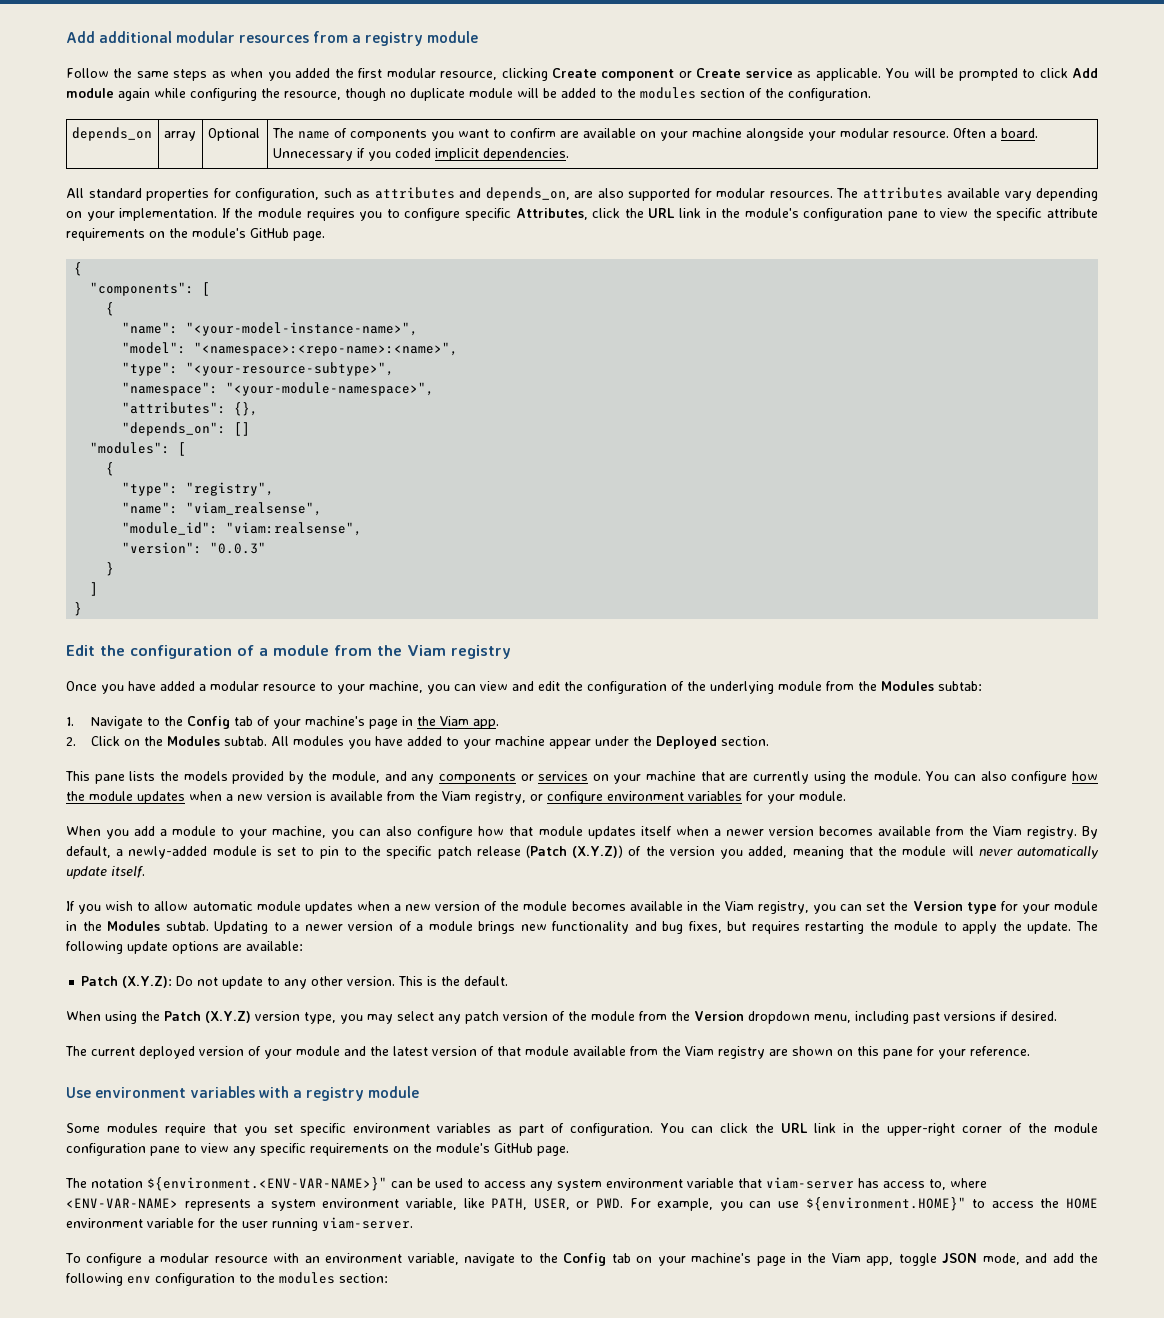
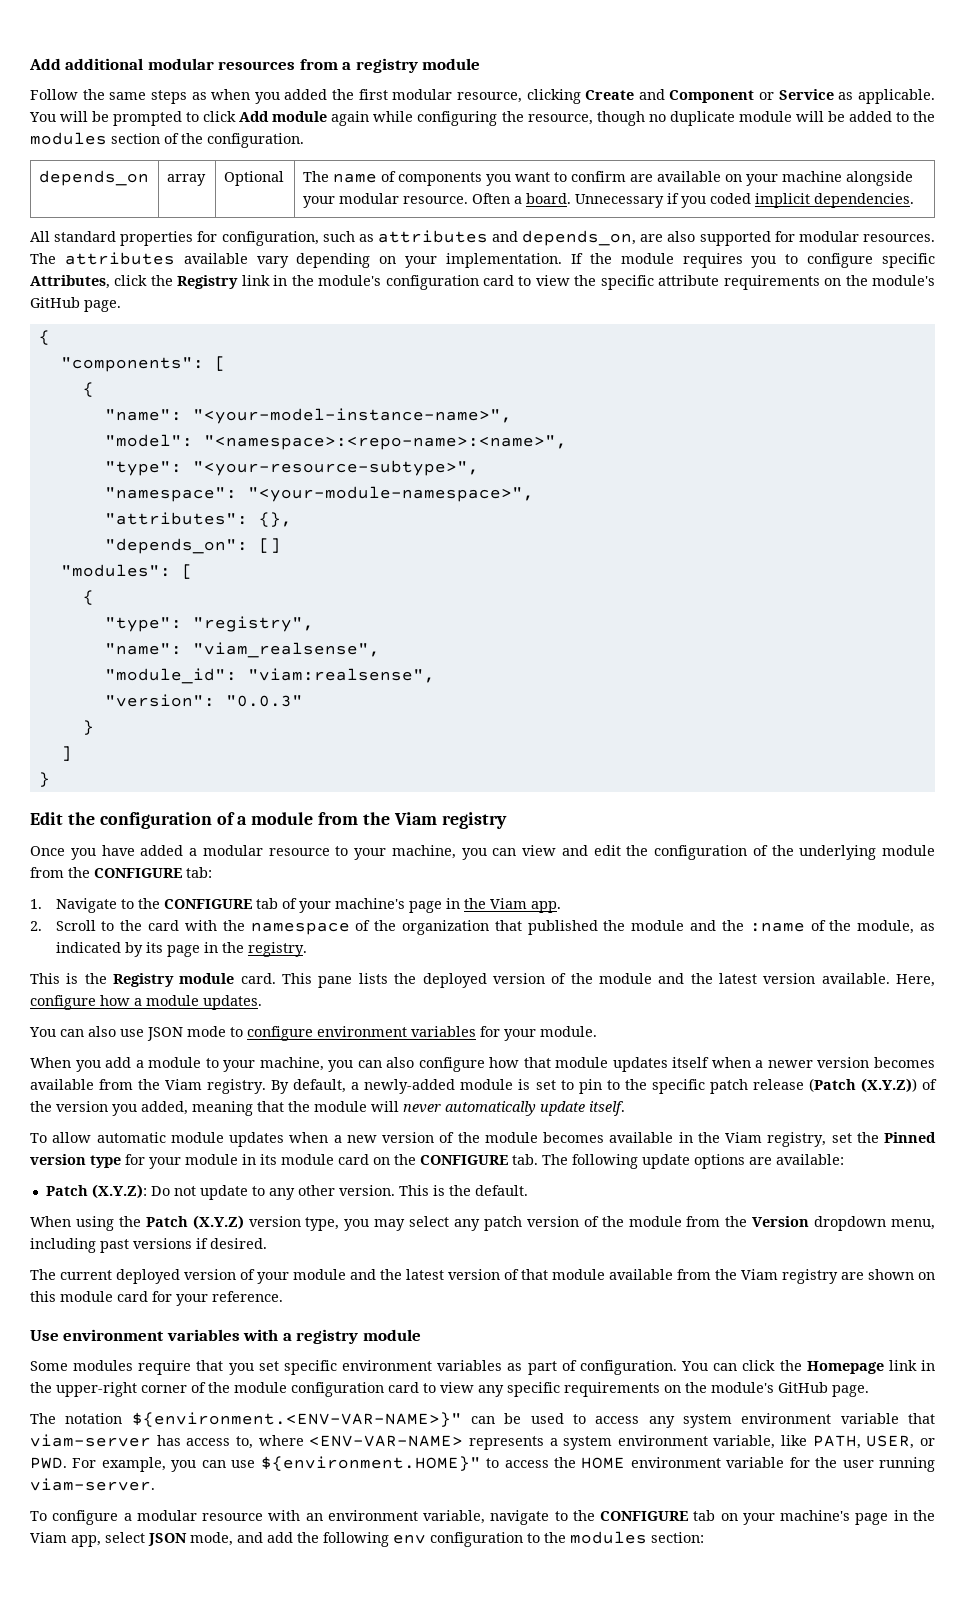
- Follow the same steps as when you added the first modular resource, clicking Create component or Create service as applicable.
+ Follow the same steps as when you added the first modular resource, clicking Create and Component or Service as applicable.
- If the module requires you to configure specific Attributes, click the URL link in the module's configuration pane to view the specific attribute requirements on the module's GitHub page.
+ If the module requires you to configure specific Attributes, click the Registry link in the module's configuration card to view the specific attribute requirements on the module's GitHub page.
- Once you have added a modular resource to your machine, you can view and edit the configuration of the underlying module from the Modules subtab:
+ Once you have added a modular resource to your machine, you can view and edit the configuration of the underlying module from the CONFIGURE tab:
- 1. Navigate to the Config tab of your machine's page in the Viam app.
+ 1. Navigate to the CONFIGURE tab of your machine's page in the Viam app.
- 2. Click on the Modules subtab. All modules you have added to your machine appear under the Deployed section.
- This pane lists the models provided by the module, and any components or services on your machine that are currently using the module. You can also configure how the module updates when a new version is available from the Viam registry, or configure environment variables for your module.
+ 2. Scroll to the card with the namespace of the organization that published the module and the :name of the module, as indicated by its page in the registry.
+ This is the Registry module card. This pane lists the deployed version of the module and the latest version available. Here, configure how a module updates.
+ You can also use JSON mode to configure environment variables for your module.
- If you wish to allow automatic module updates when a new version of the module becomes available in the Viam registry, you can set the Version type for your module in the Modules subtab. Updating to a newer version of a module brings new functionality and bug fixes, but requires restarting the module to apply the update. The following update options are available:
+ To allow automatic module updates when a new version of the module becomes available in the Viam registry, set the Pinned version type for your module in its module card on the CONFIGURE tab. The following update options are available:
- The current deployed version of your module and the latest version of that module available from the Viam registry are shown on this pane for your reference.
+ The current deployed version of your module and the latest version of that module available from the Viam registry are shown on this module card for your reference.
- You can click the URL link in the upper-right corner of the module configuration pane to view any specific requirements on the module's GitHub page.
+ You can click the Homepage link in the upper-right corner of the module configuration card to view any specific requirements on the module's GitHub page.
- To configure a modular resource with an environment variable, navigate to the Config tab on your machine's page in the Viam app, toggle JSON mode, and add the following env configuration to the modules section:
+ To configure a modular resource with an environment variable, navigate to the CONFIGURE tab on your machine's page in the Viam app, select JSON mode, and add the following env configuration to the modules section:

